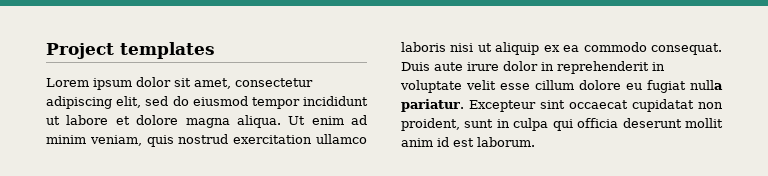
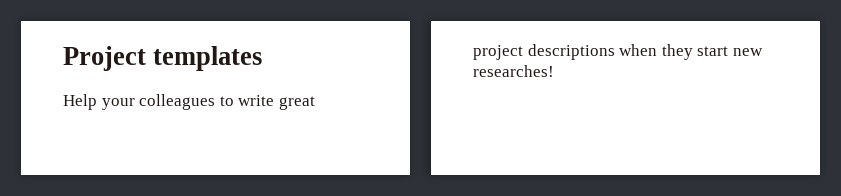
- Lorem ipsum dolor sit amet, consectetur adipiscing elit, sed do eiusmod tempor incididunt ut labore et dolore magna aliqua. Ut enim ad minim veniam, quis nostrud exercitation ullamco laboris nisi ut aliquip ex ea commodo consequat. Duis aute irure dolor in reprehenderit in voluptate velit esse cillum dolore eu fugiat nulla pariatur. Excepteur sint occaecat cupidatat non proident, sunt in culpa qui officia deserunt mollit anim id est laborum.
+ Help your colleagues to write great project descriptions when they start new researches!

